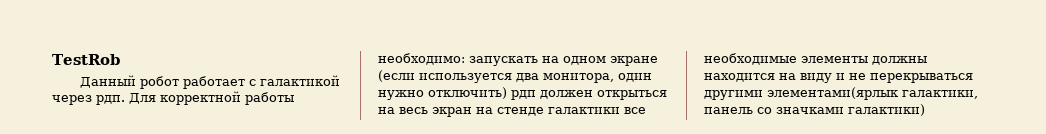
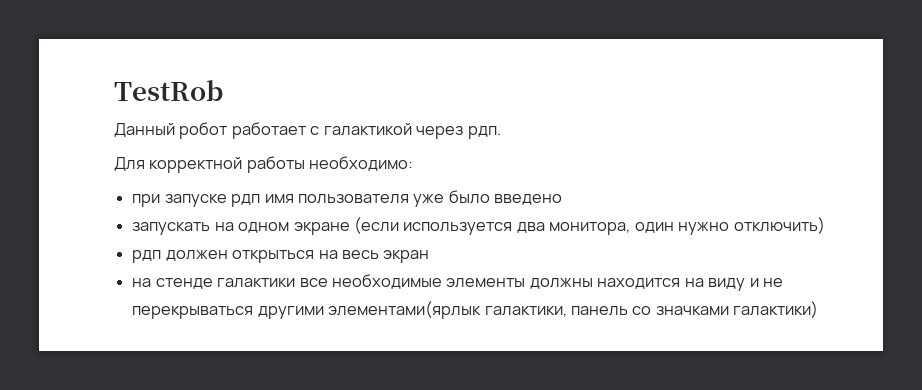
- Данный робот работает с галактикой через рдп. Для корректной работы необходимо: запускать на одном экране (если используется два монитора, один нужно отключить) рдп должен открыться на весь экран на стенде галактики все необходимые элементы должны находится на виду и не перекрываться другими элементами(ярлык галактики, панель со значками галактики)
+ Данный робот работает с галактикой через рдп.
+ Для корректной работы необходимо:
+ при запуске рдп имя пользователя уже было введено
+ запускать на одном экране (если используется два монитора, один нужно отключить)
+ рдп должен открыться на весь экран
+ на стенде галактики все необходимые элементы должны находится на виду и не перекрываться другими элементами(ярлык галактики, панель со значками галактики)

